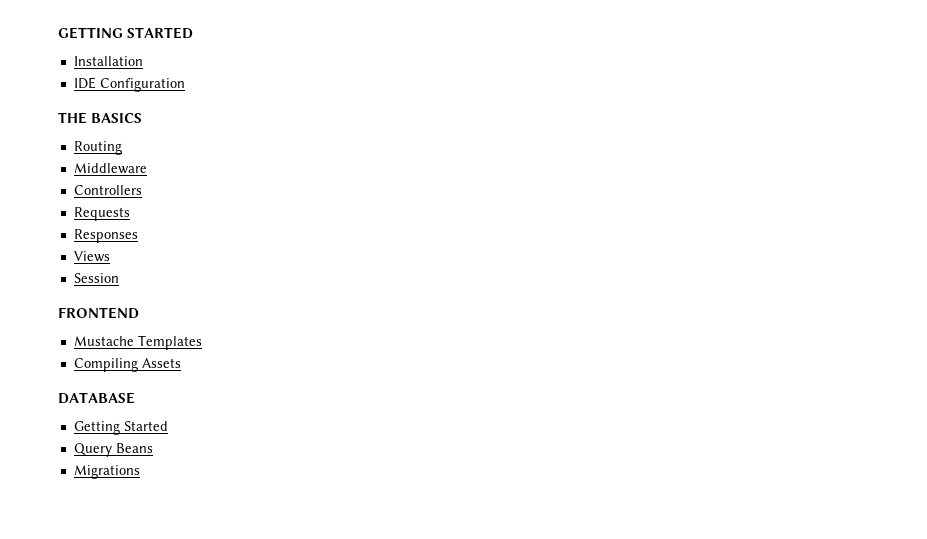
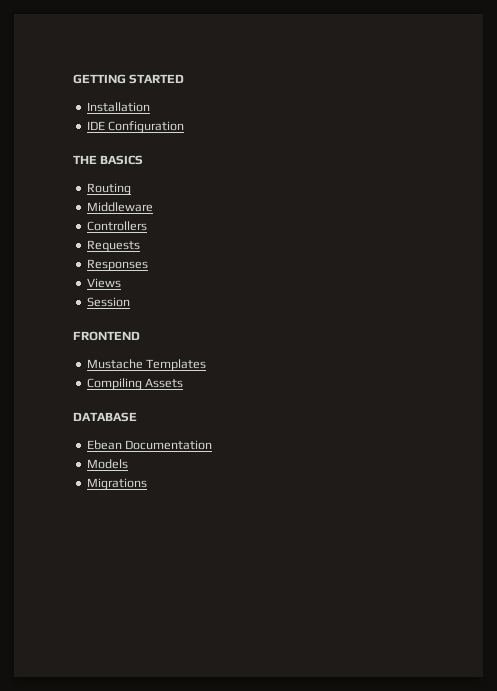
- Getting Started
- Query Beans
+ Ebean Documentation
+ Models

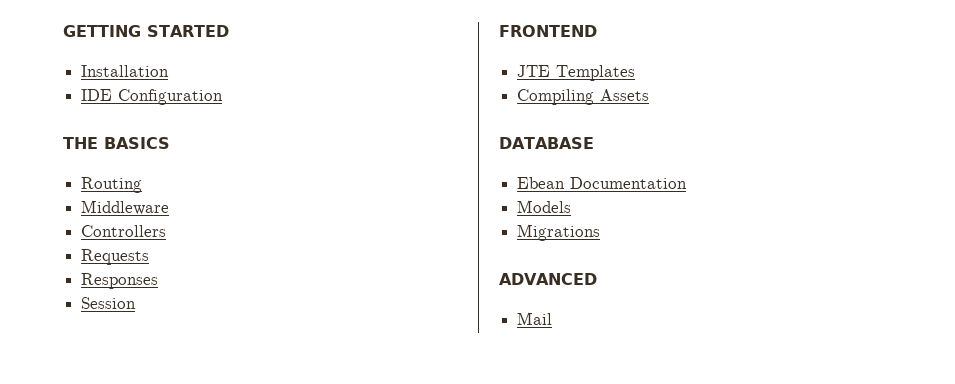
- Views
- Mustache Templates
+ JTE Templates
+ ADVANCED
+ Mail

